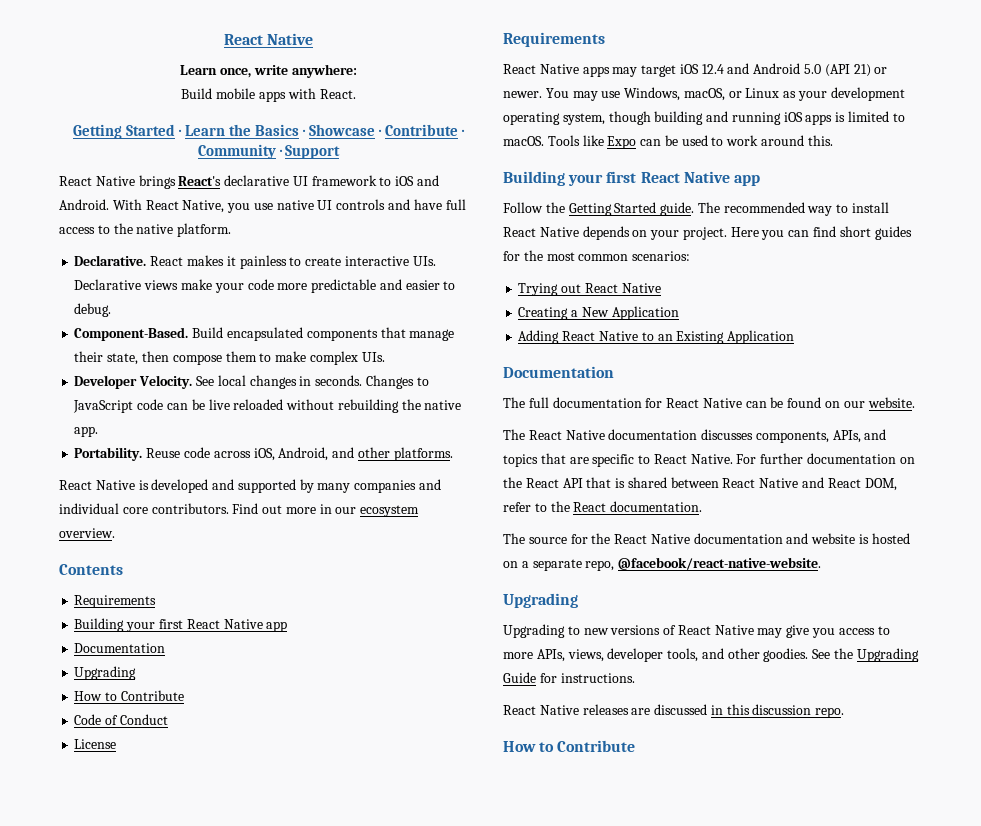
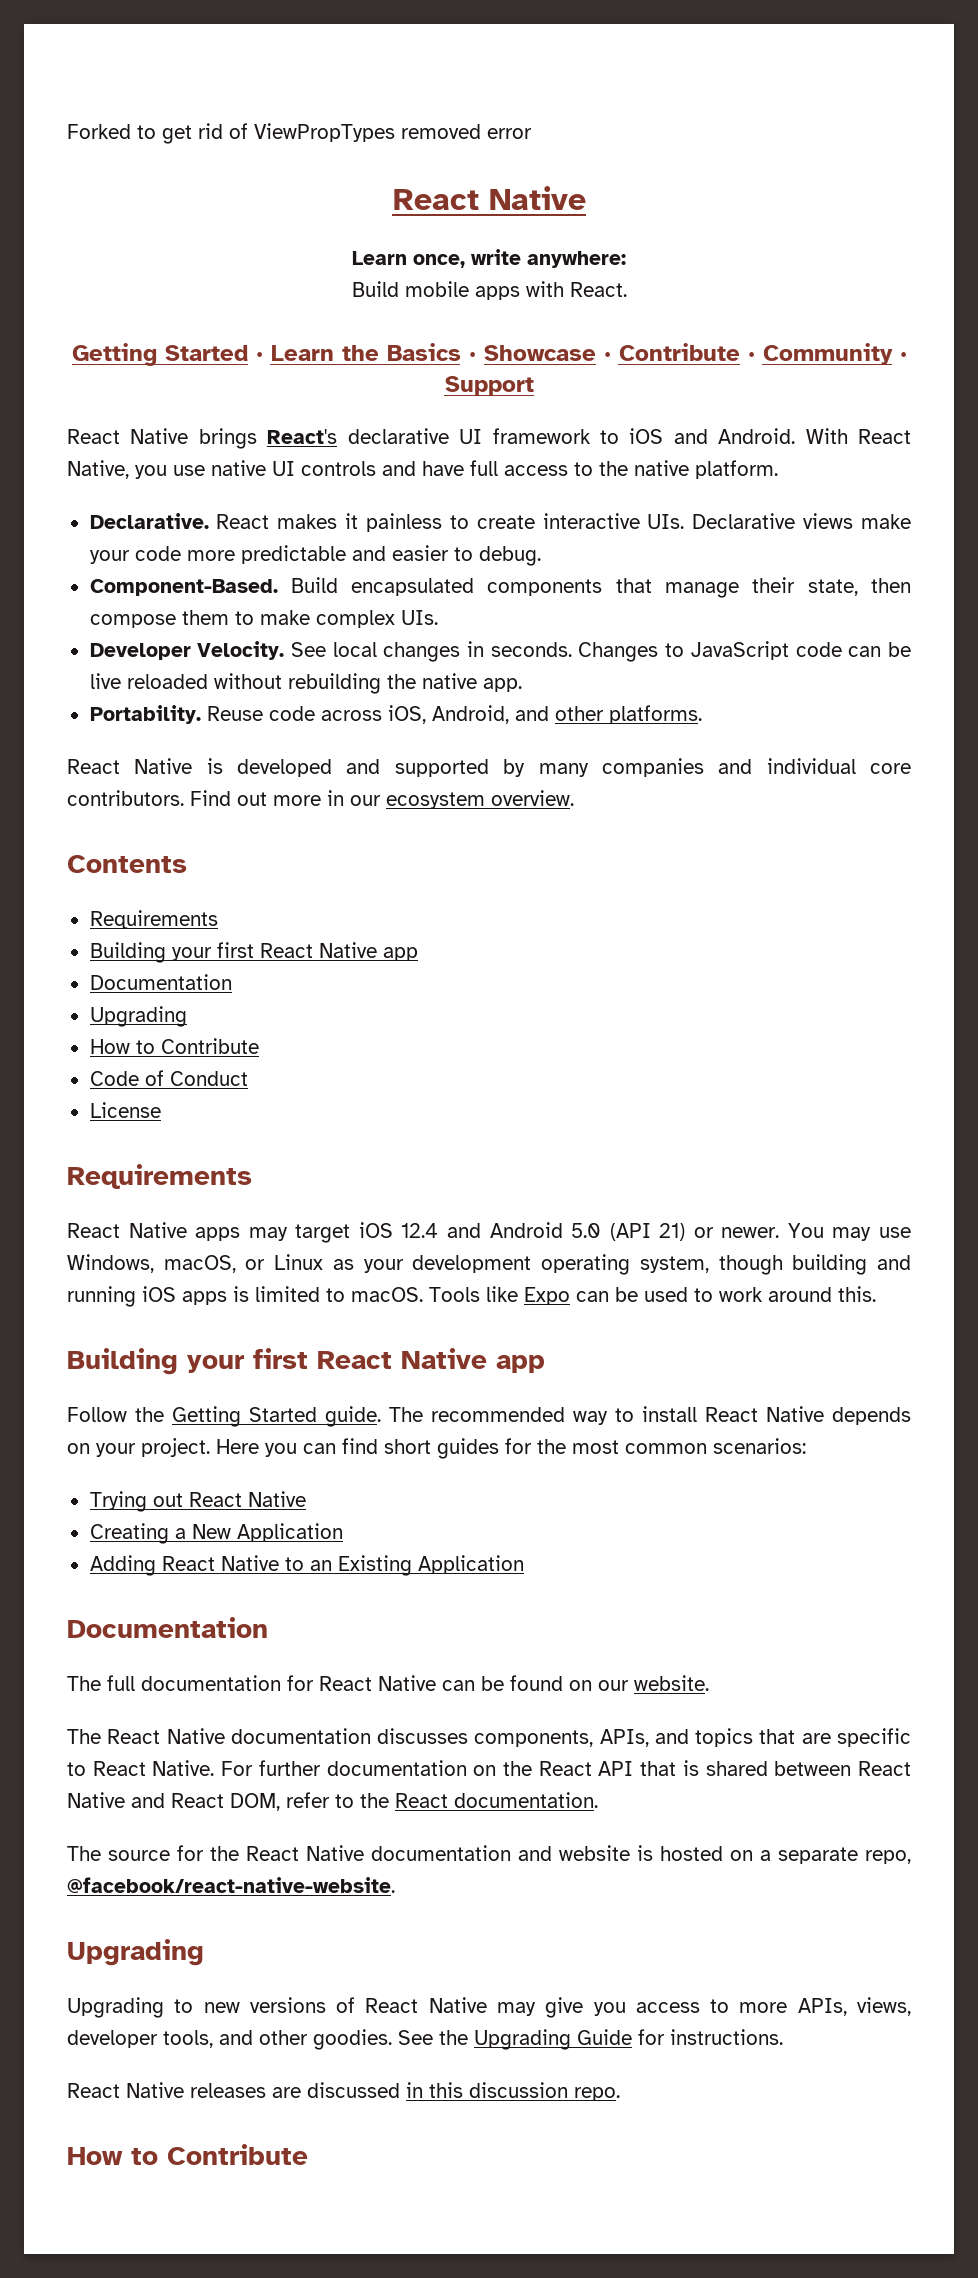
+ Forked to get rid of ViewPropTypes removed error

